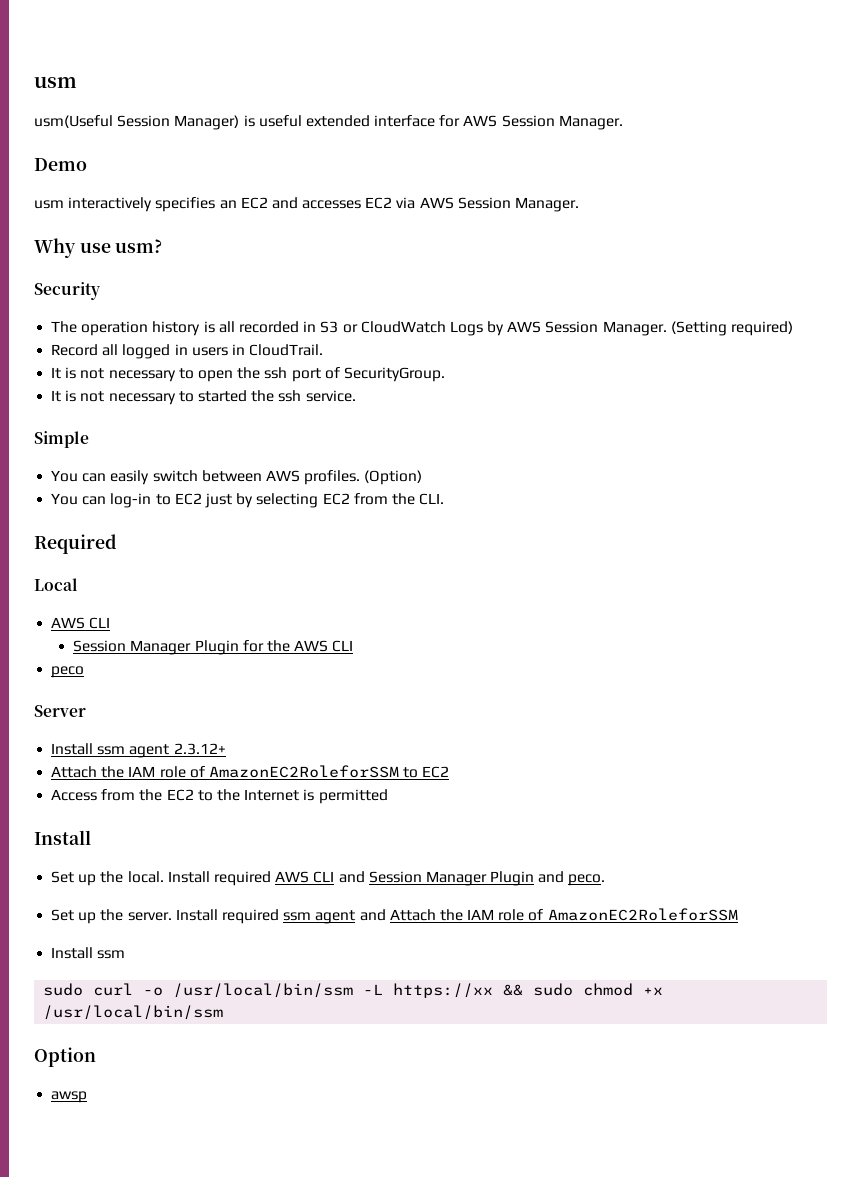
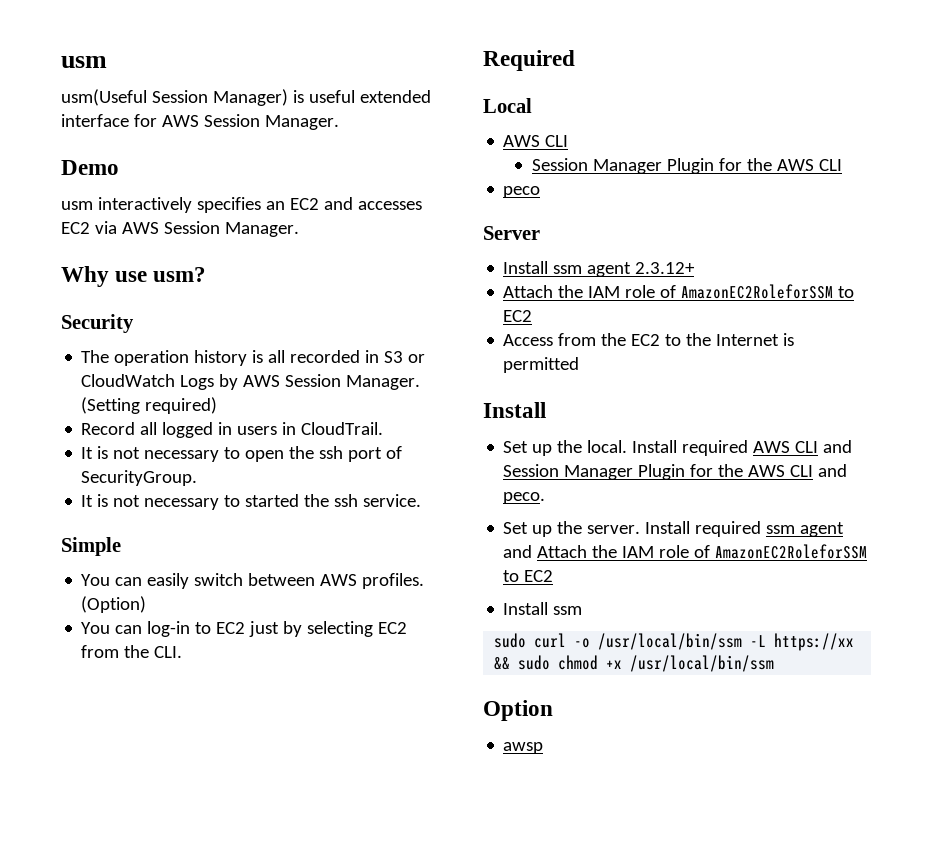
- Install required AWS CLI and Session Manager Plugin and peco.
+ Install required AWS CLI and Session Manager Plugin for the AWS CLI and peco.
- Install required ssm agent and Attach the IAM role of AmazonEC2RoleforSSM
+ Install required ssm agent and Attach the IAM role of AmazonEC2RoleforSSM to EC2

